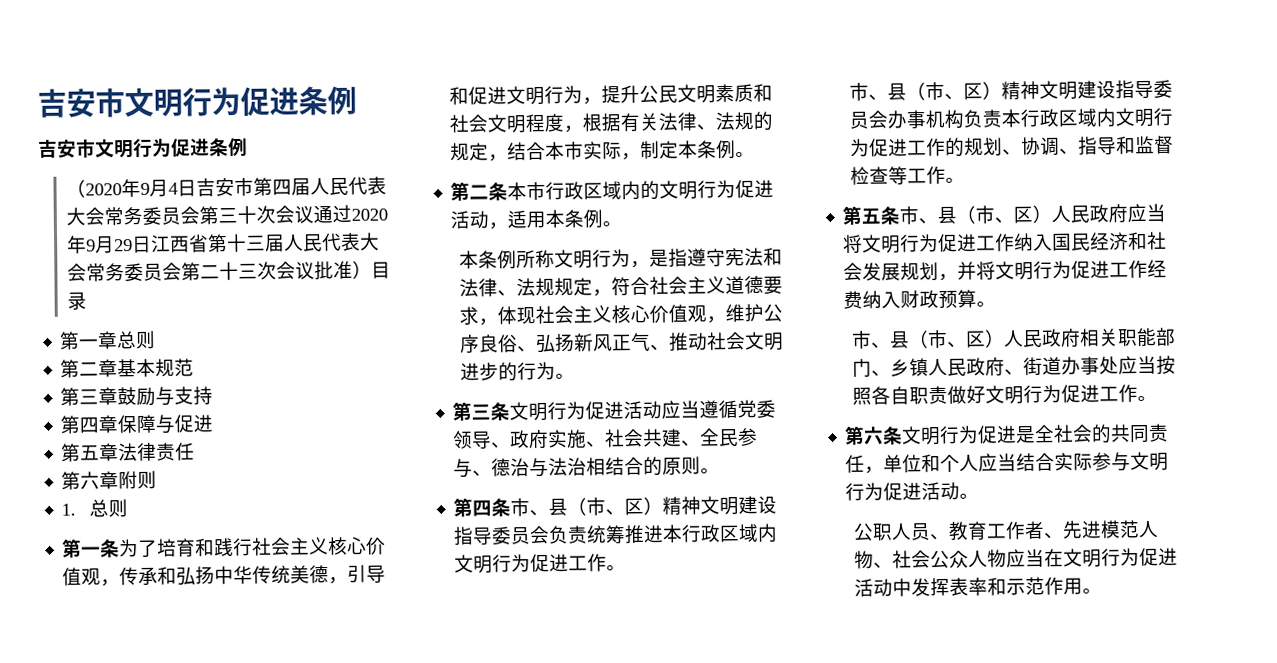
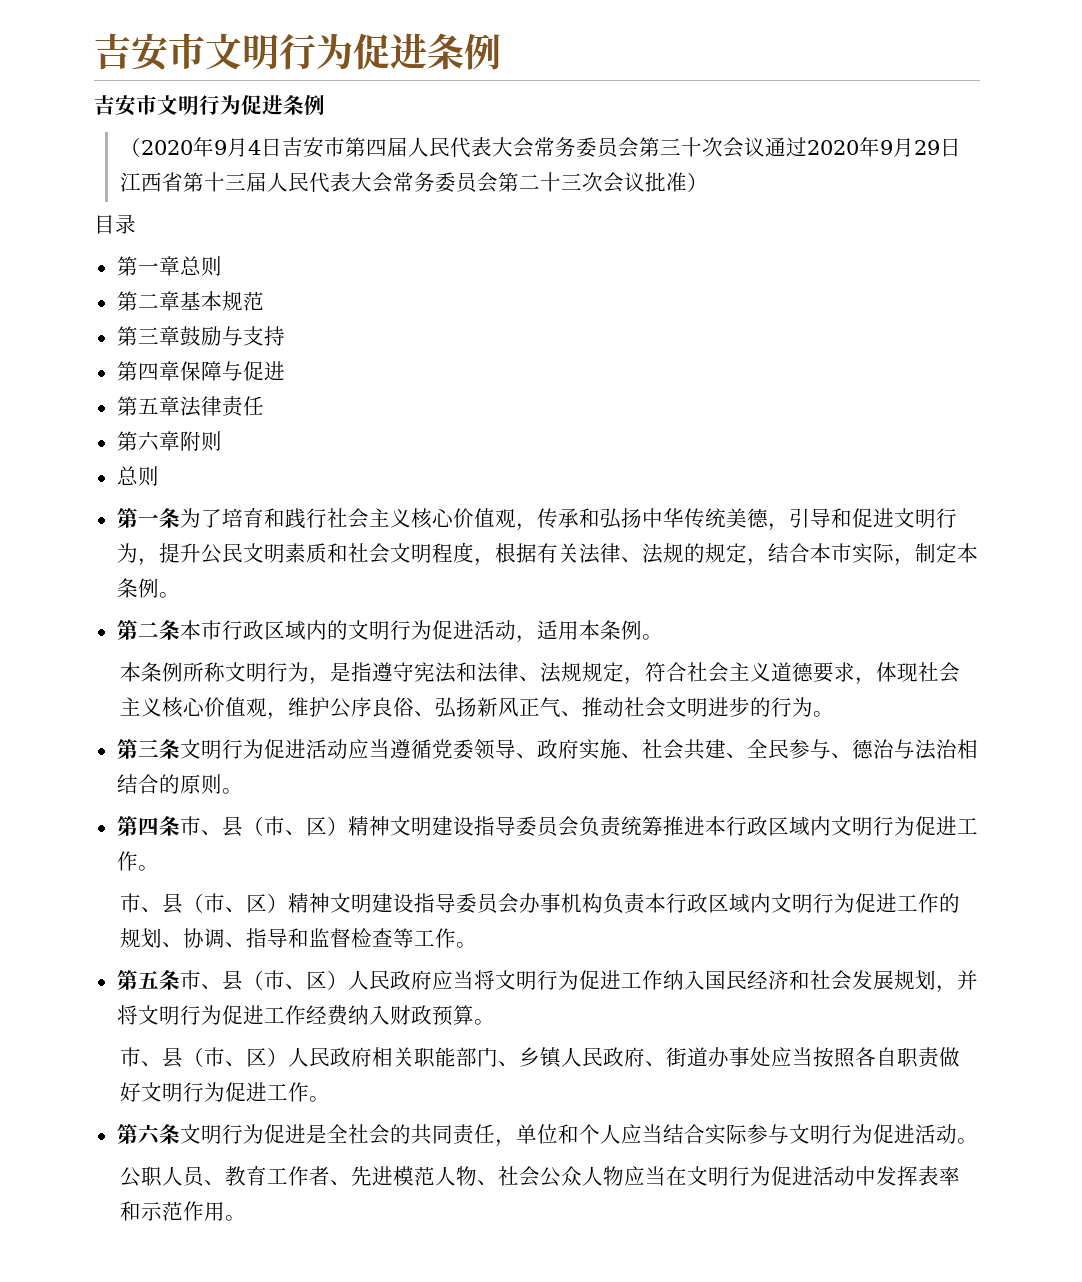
- （2020年9月4日吉安市第四届人民代表大会常务委员会第三十次会议通过2020年9月29日江西省第十三届人民代表大会常务委员会第二十三次会议批准）目录
+ （2020年9月4日吉安市第四届人民代表大会常务委员会第三十次会议通过2020年9月29日江西省第十三届人民代表大会常务委员会第二十三次会议批准）
+ 目录
  第六章附则
- 1.总则
+ 总则

